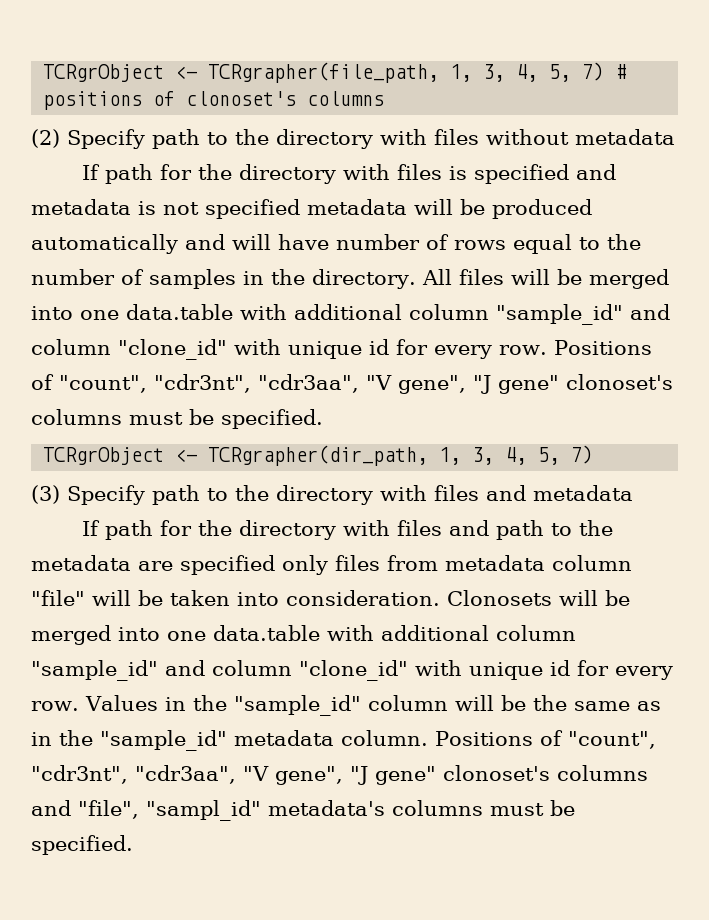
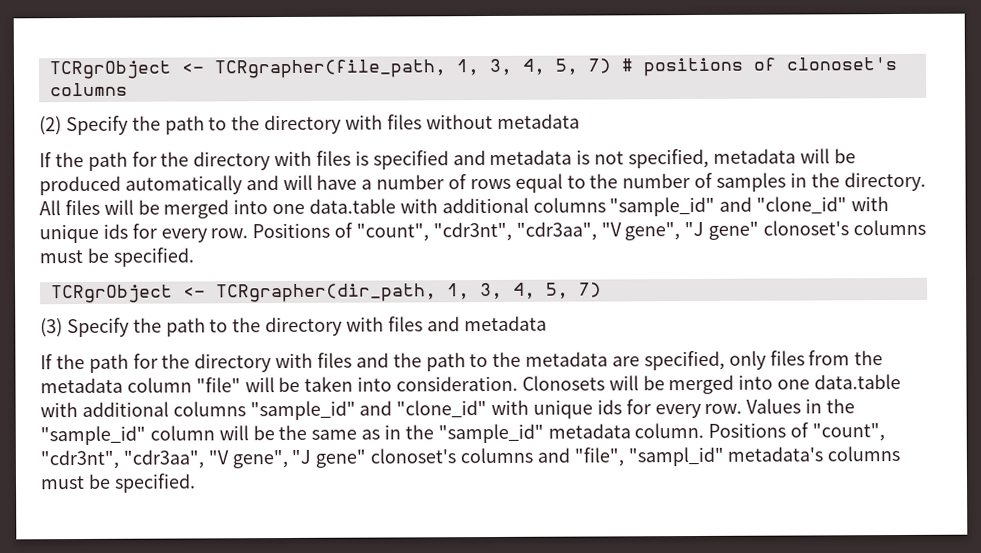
- (2) Specify path to the directory with files without metadata
+ (2) Specify the path to the directory with files without metadata
- If path for the directory with files is specified and metadata is not specified metadata will be produced automatically and will have number of rows equal to the number of samples in the directory.
+ If the path for the directory with files is specified and metadata is not specified, metadata will be produced automatically and will have a number of rows equal to the number of samples in the directory.
- All files will be merged into one data.table with additional column "sample_id" and column "clone_id" with unique id for every row.
+ All files will be merged into one data.table with additional columns "sample_id" and "clone_id" with unique ids for every row.
- (3) Specify path to the directory with files and metadata
+ (3) Specify the path to the directory with files and metadata
- If path for the directory with files and path to the metadata are specified only files from metadata column "file" will be taken into consideration.
+ If the path for the directory with files and the path to the metadata are specified, only files from the metadata column "file" will be taken into consideration.
- Clonosets will be merged into one data.table with additional column "sample_id" and column "clone_id" with unique id for every row.
+ Clonosets will be merged into one data.table with additional columns "sample_id" and "clone_id" with unique ids for every row.

